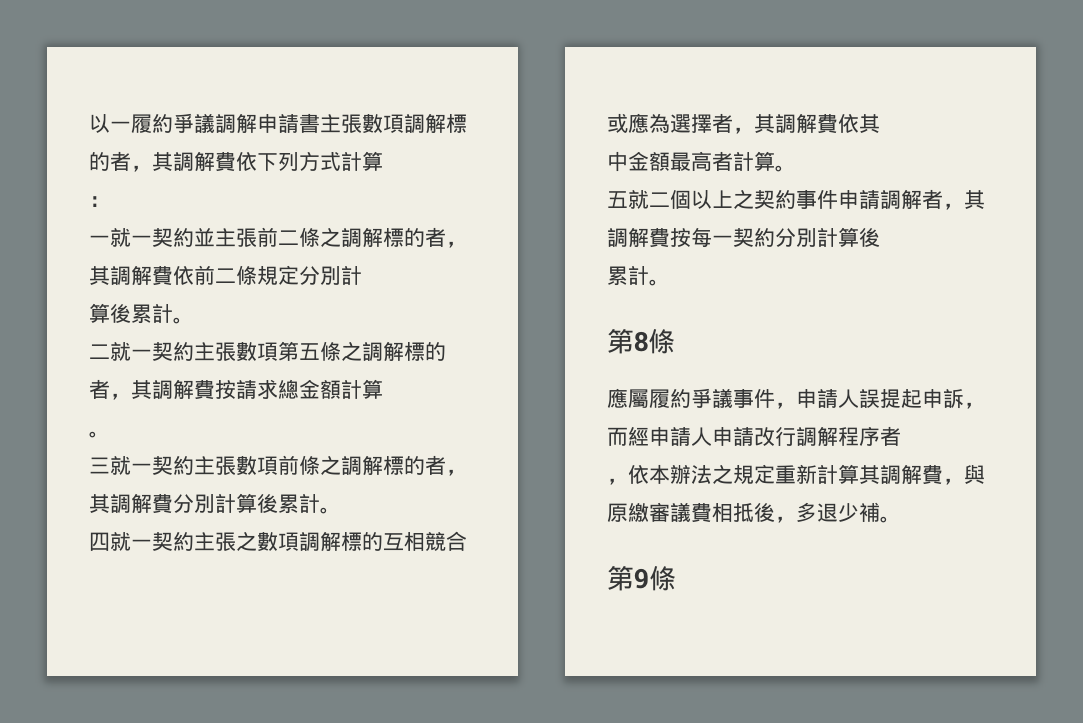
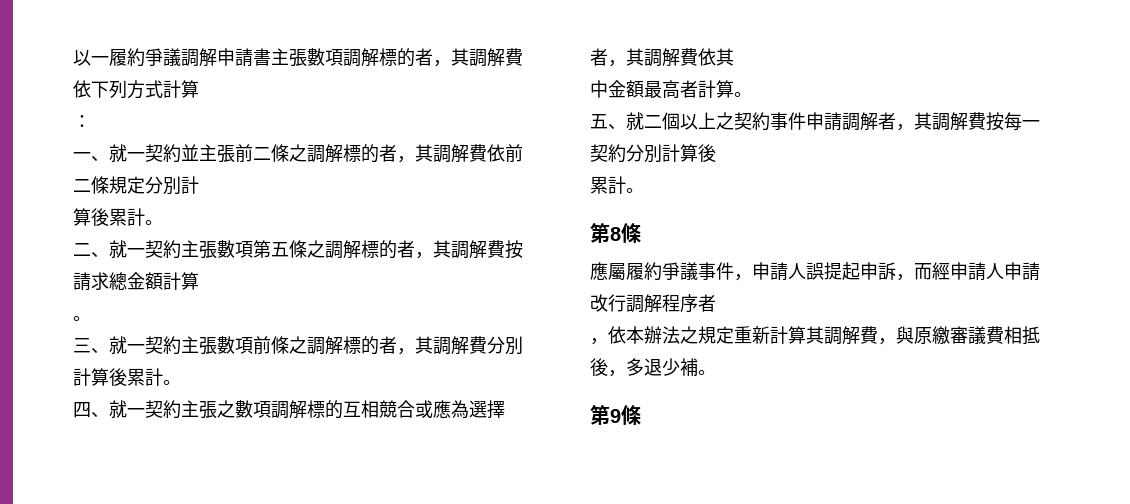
- 一就一契約並主張前二條之調解標的者，其調解費依前二條規定分別計
+ 一、就一契約並主張前二條之調解標的者，其調解費依前二條規定分別計
- 二就一契約主張數項第五條之調解標的者，其調解費按請求總金額計算
+ 二、就一契約主張數項第五條之調解標的者，其調解費按請求總金額計算
- 三就一契約主張數項前條之調解標的者，其調解費分別計算後累計。
+ 三、就一契約主張數項前條之調解標的者，其調解費分別計算後累計。
- 四就一契約主張之數項調解標的互相競合或應為選擇者，其調解費依其
+ 四、就一契約主張之數項調解標的互相競合或應為選擇者，其調解費依其
- 五就二個以上之契約事件申請調解者，其調解費按每一契約分別計算後
+ 五、就二個以上之契約事件申請調解者，其調解費按每一契約分別計算後

